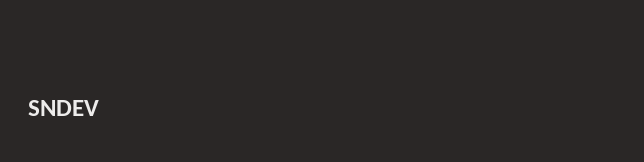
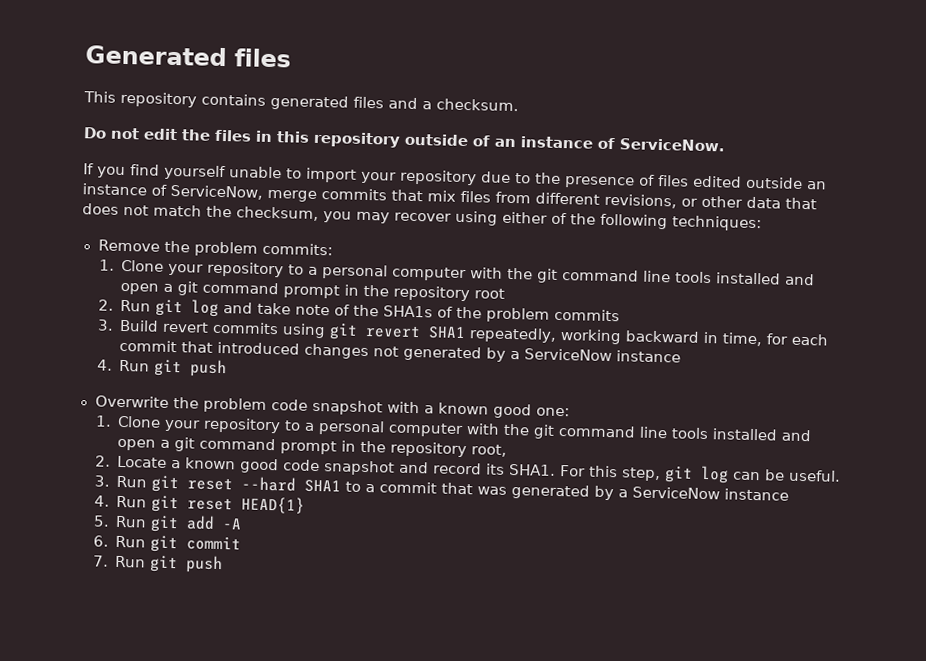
- SNDEV
+ Generated files
+ This repository contains generated files and a checksum.
+ Do not edit the files in this repository outside of an instance of ServiceNow.
+ If you find yourself unable to import your repository due to the presence of files edited outside an instance of ServiceNow, merge commits that mix files from different revisions, or other data that does not match the checksum, you may recover using either of the following techniques:
+ Remove the problem commits:
+ 1. Clone your repository to a personal computer with the git command line tools installed and open a git command prompt in the repository root
+ 2. Run git log and take note of the SHA1s of the problem commits
+ 3. Build revert commits using git revert SHA1 repeatedly, working backward in time, for each commit that introduced changes not generated by a ServiceNow instance
+ 4. Run git push
+ Overwrite the problem code snapshot with a known good one:
+ 1. Clone your repository to a personal computer with the git command line tools installed and open a git command prompt in the repository root,
+ 2. Locate a known good code snapshot and record its SHA1. For this step, git log can be useful.
+ 3. Run git reset --hard SHA1 to a commit that was generated by a ServiceNow instance
+ 4. Run git reset HEAD{1}
+ 5. Run git add -A
+ 6. Run git commit
+ 7. Run git push

